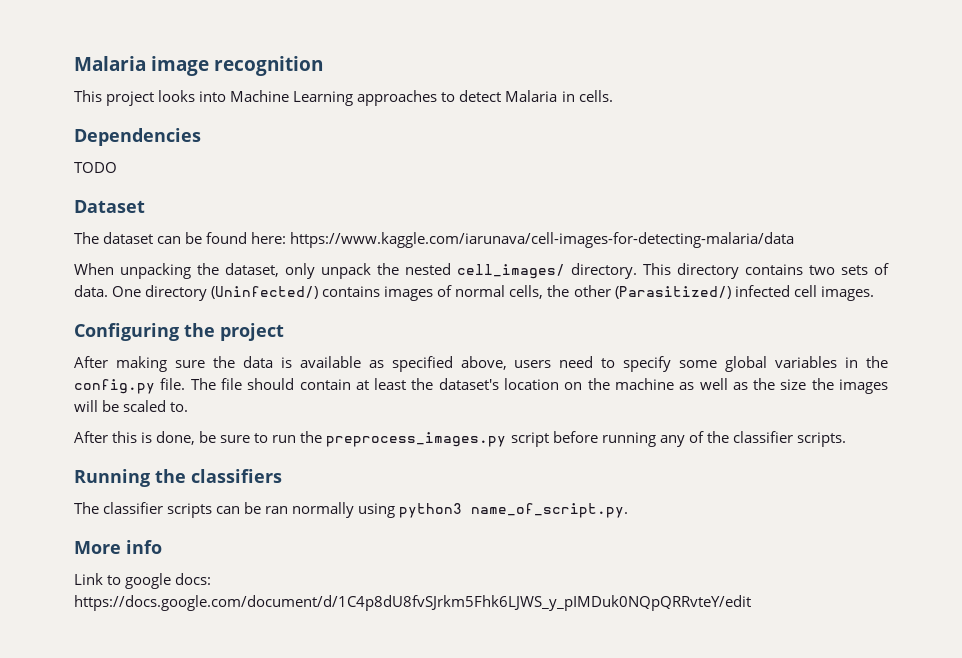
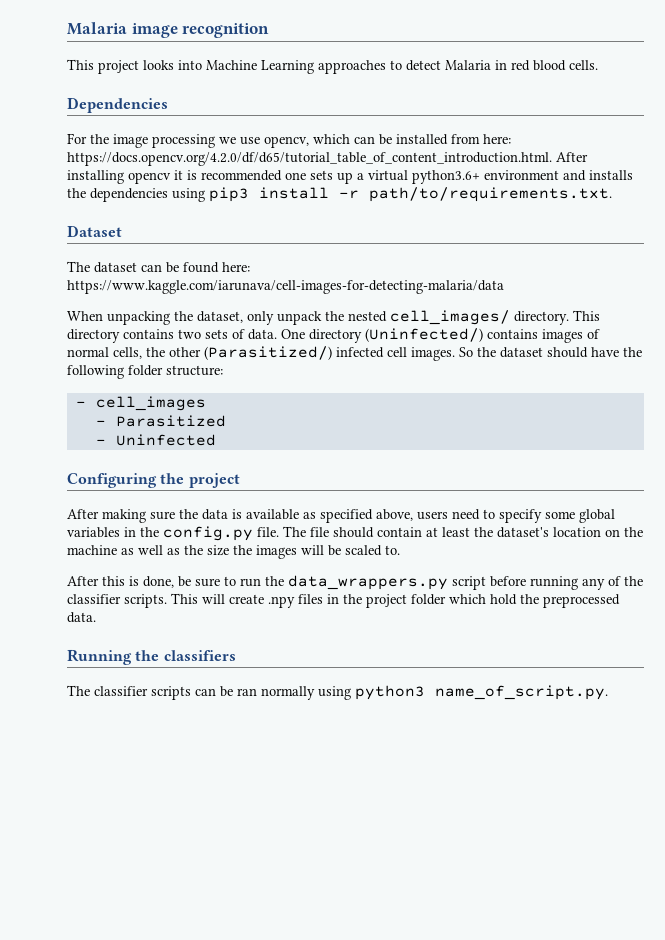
- This project looks into Machine Learning approaches to detect Malaria in cells.
+ This project looks into Machine Learning approaches to detect Malaria in red blood cells.
- TODO
+ For the image processing we use opencv, which can be installed from here: https://docs.opencv.org/4.2.0/df/d65/tutorial_table_of_content_introduction.html. After installing opencv it is recommended one sets up a virtual python3.6+ environment and installs the dependencies using pip3 install -r path/to/requirements.txt.
+ So the dataset should have the following folder structure:
+ - cell_images
+ - Parasitized
+ - Uninfected
- After this is done, be sure to run the preprocess_images.py script before running any of the classifier scripts.
+ After this is done, be sure to run the data_wrappers.py script before running any of the classifier scripts. This will create .npy files in the project folder which hold the preprocessed data.
- More info
- Link to google docs: https://docs.google.com/document/d/1C4p8dU8fvSJrkm5Fhk6LJWS_y_pIMDuk0NQpQRRvteY/edit

